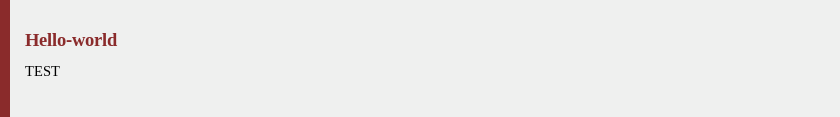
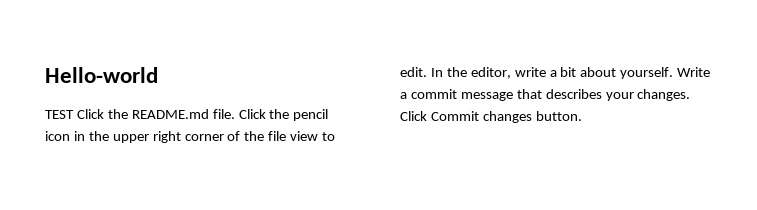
- TEST
+ TEST Click the README.md file. Click the pencil icon in the upper right corner of the file view to edit. In the editor, write a bit about yourself. Write a commit message that describes your changes. Click Commit changes button.

